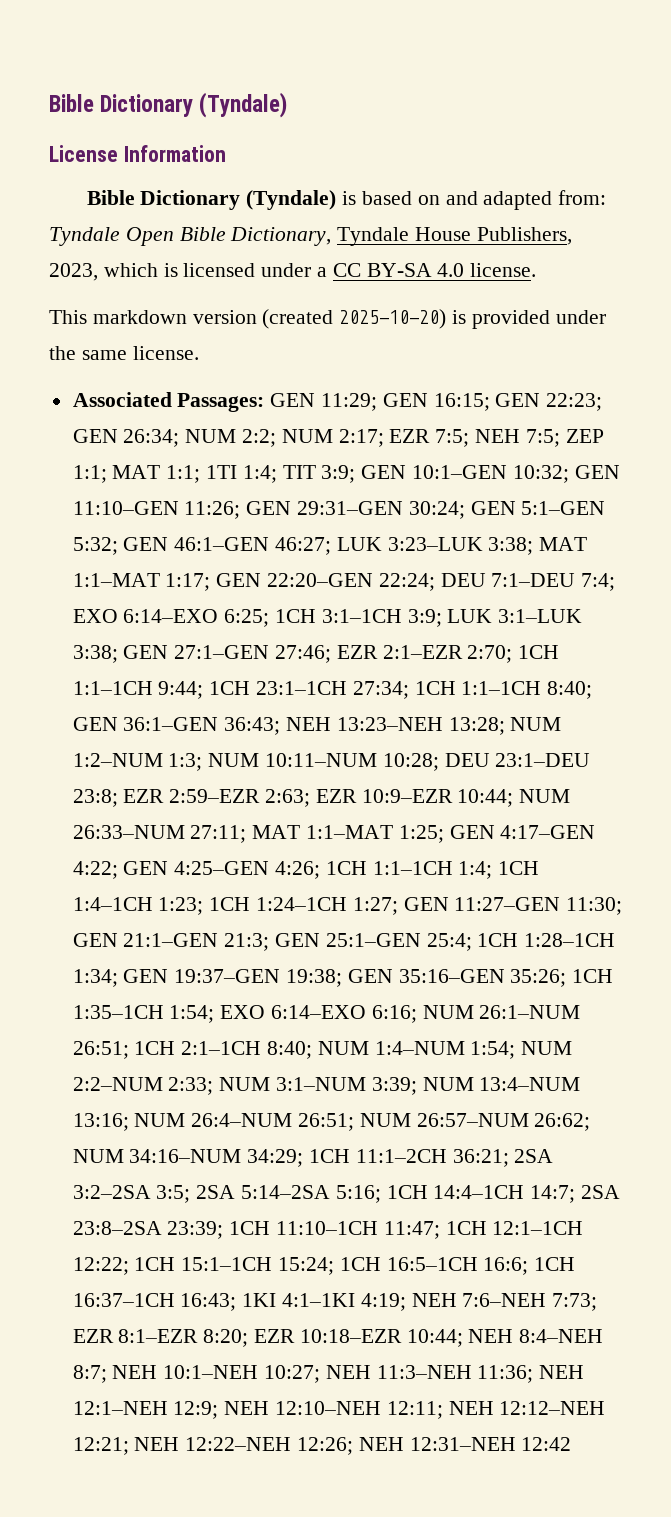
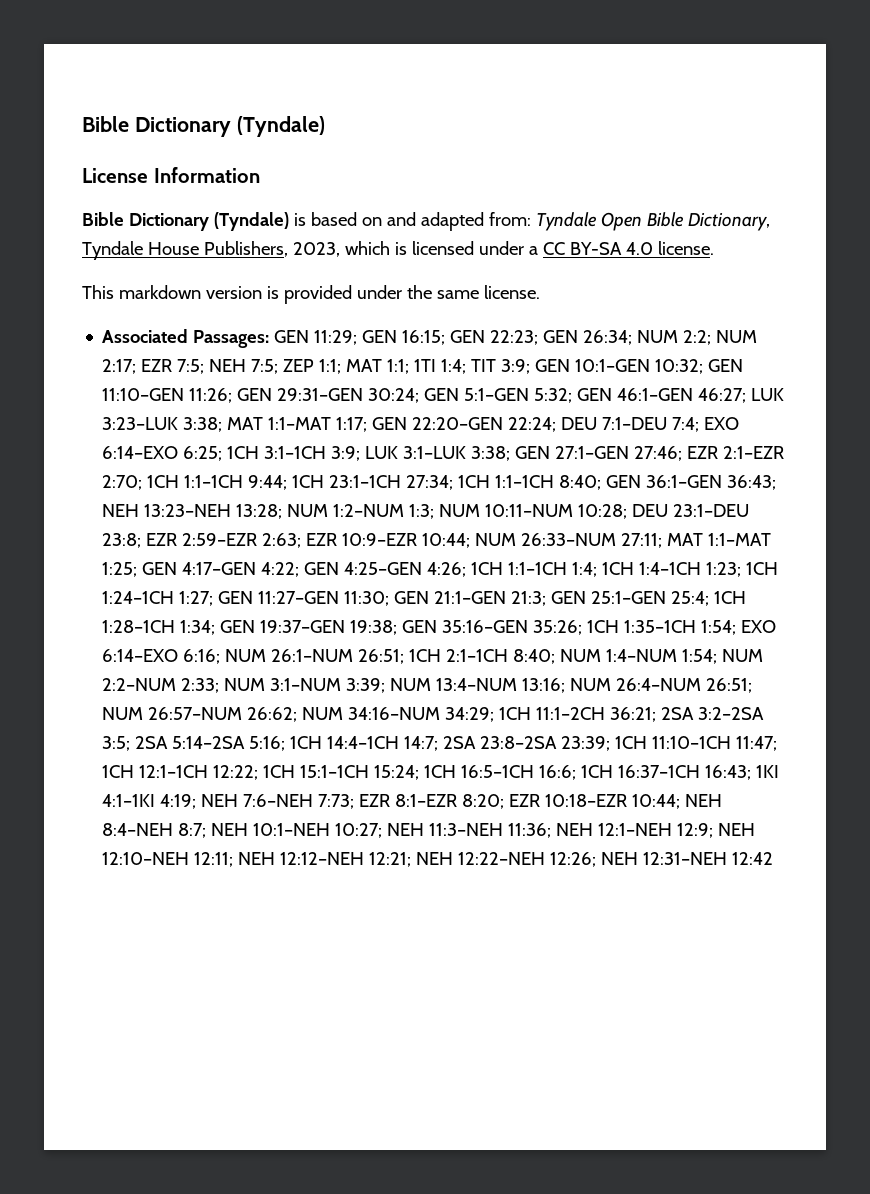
- This markdown version (created 2025-10-20) is provided under the same license.
+ This markdown version is provided under the same license.

